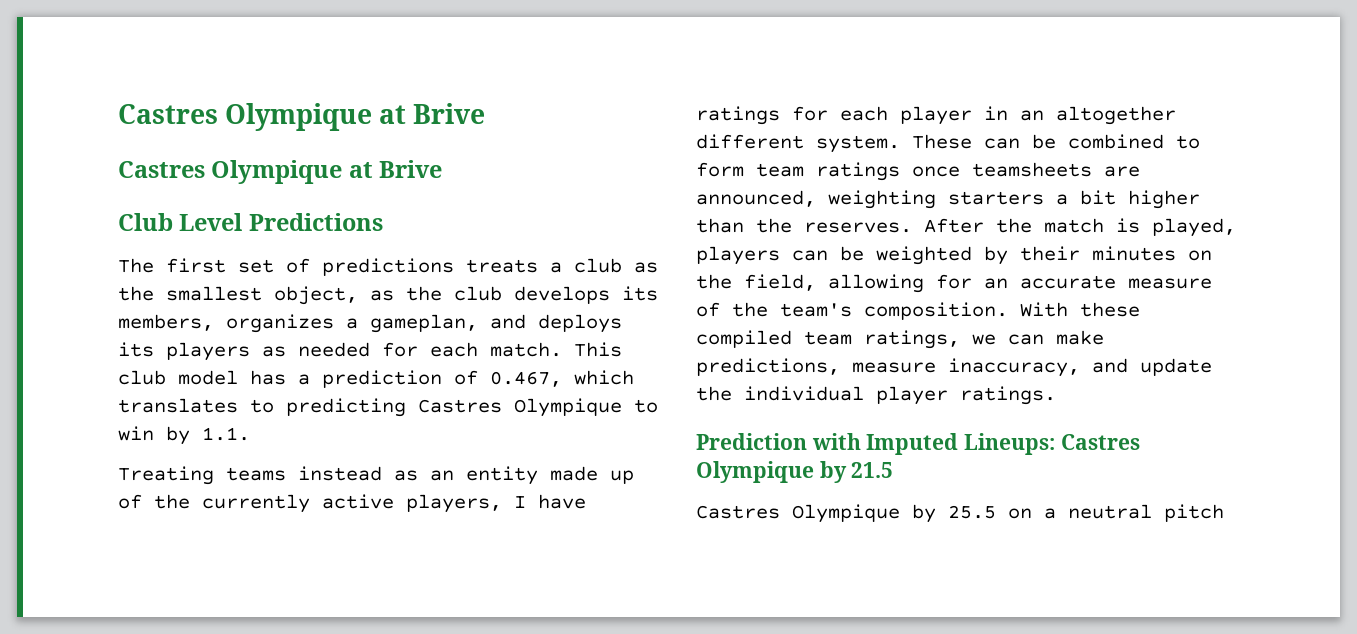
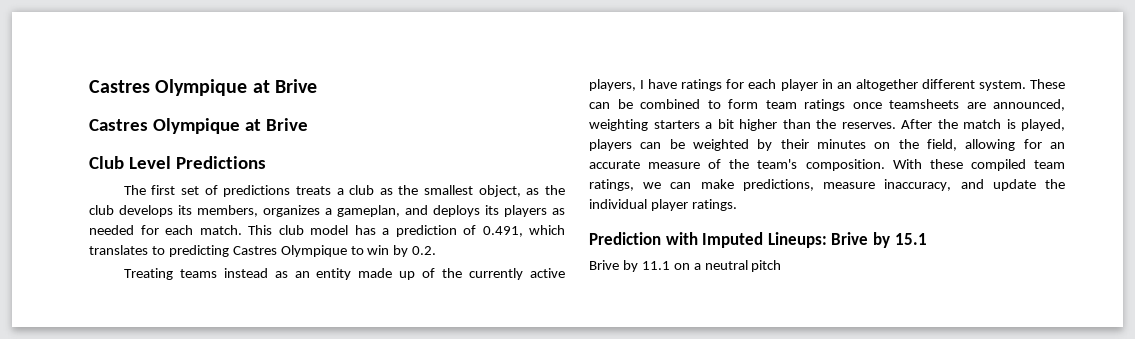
- This club model has a prediction of 0.467, which translates to predicting Castres Olympique to win by 1.1.
+ This club model has a prediction of 0.491, which translates to predicting Castres Olympique to win by 0.2.
- Prediction with Imputed Lineups: Castres Olympique by 21.5
- Castres Olympique by 25.5 on a neutral pitch
+ Prediction with Imputed Lineups: Brive by 15.1
+ Brive by 11.1 on a neutral pitch

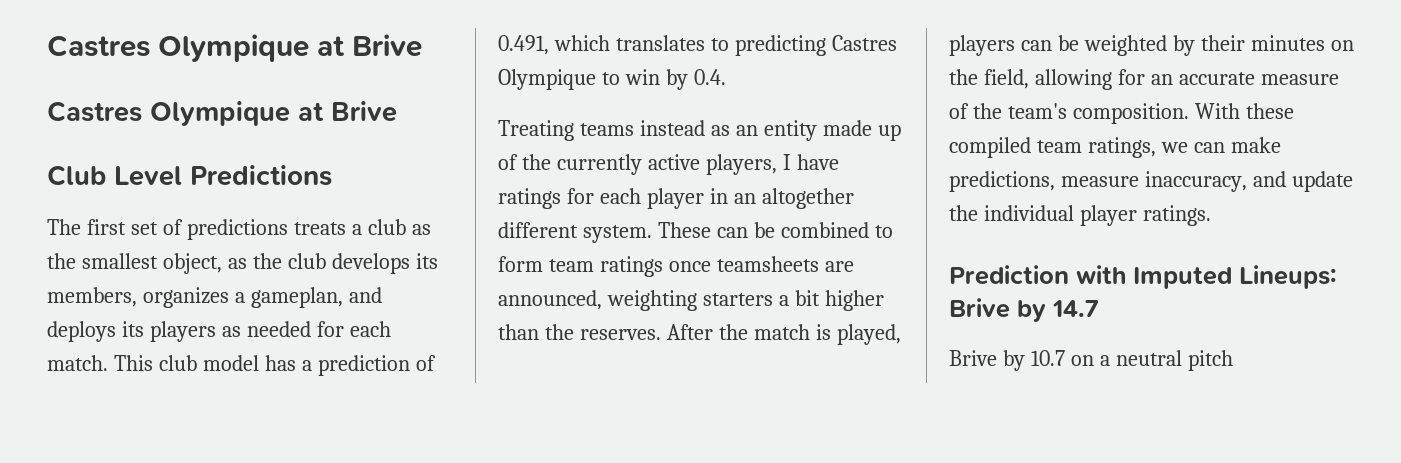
- This club model has a prediction of 0.491, which translates to predicting Castres Olympique to win by 0.2.
+ This club model has a prediction of 0.491, which translates to predicting Castres Olympique to win by 0.4.
- Prediction with Imputed Lineups: Brive by 15.1
- Brive by 11.1 on a neutral pitch
+ Prediction with Imputed Lineups: Brive by 14.7
+ Brive by 10.7 on a neutral pitch

